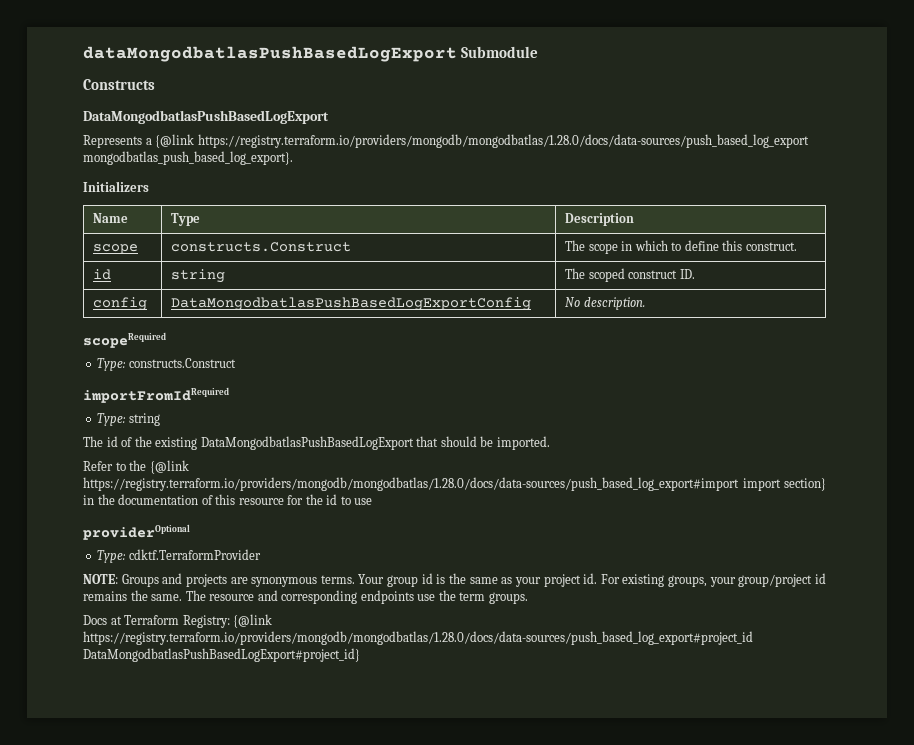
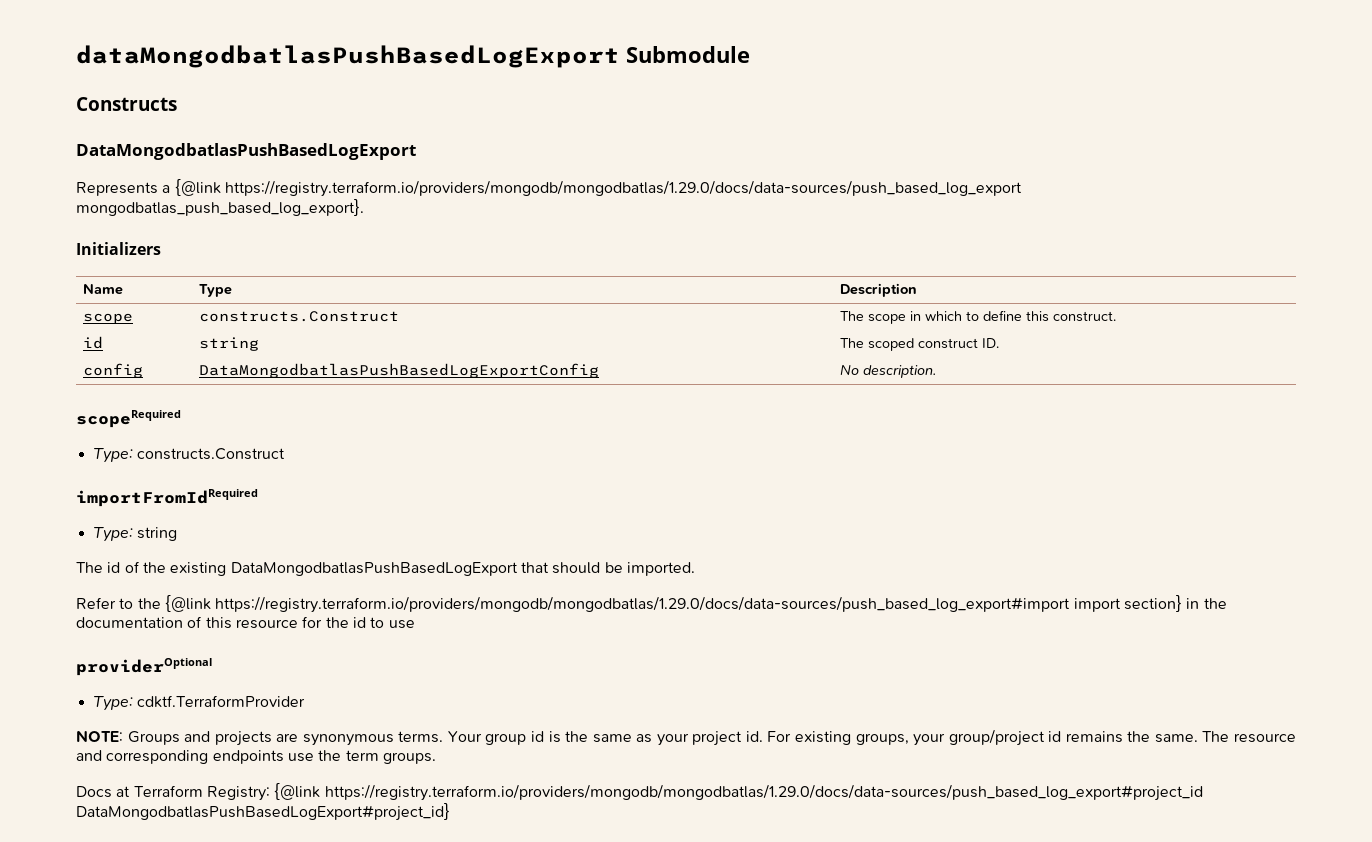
- Represents a {@link https://registry.terraform.io/providers/mongodb/mongodbatlas/1.28.0/docs/data-sources/push_based_log_export mongodbatlas_push_based_log_export}.
+ Represents a {@link https://registry.terraform.io/providers/mongodb/mongodbatlas/1.29.0/docs/data-sources/push_based_log_export mongodbatlas_push_based_log_export}.
- Refer to the {@link https://registry.terraform.io/providers/mongodb/mongodbatlas/1.28.0/docs/data-sources/push_based_log_export#import import section} in the documentation of this resource for the id to use
+ Refer to the {@link https://registry.terraform.io/providers/mongodb/mongodbatlas/1.29.0/docs/data-sources/push_based_log_export#import import section} in the documentation of this resource for the id to use
- Docs at Terraform Registry: {@link https://registry.terraform.io/providers/mongodb/mongodbatlas/1.28.0/docs/data-sources/push_based_log_export#project_id DataMongodbatlasPushBasedLogExport#project_id}
+ Docs at Terraform Registry: {@link https://registry.terraform.io/providers/mongodb/mongodbatlas/1.29.0/docs/data-sources/push_based_log_export#project_id DataMongodbatlasPushBasedLogExport#project_id}

